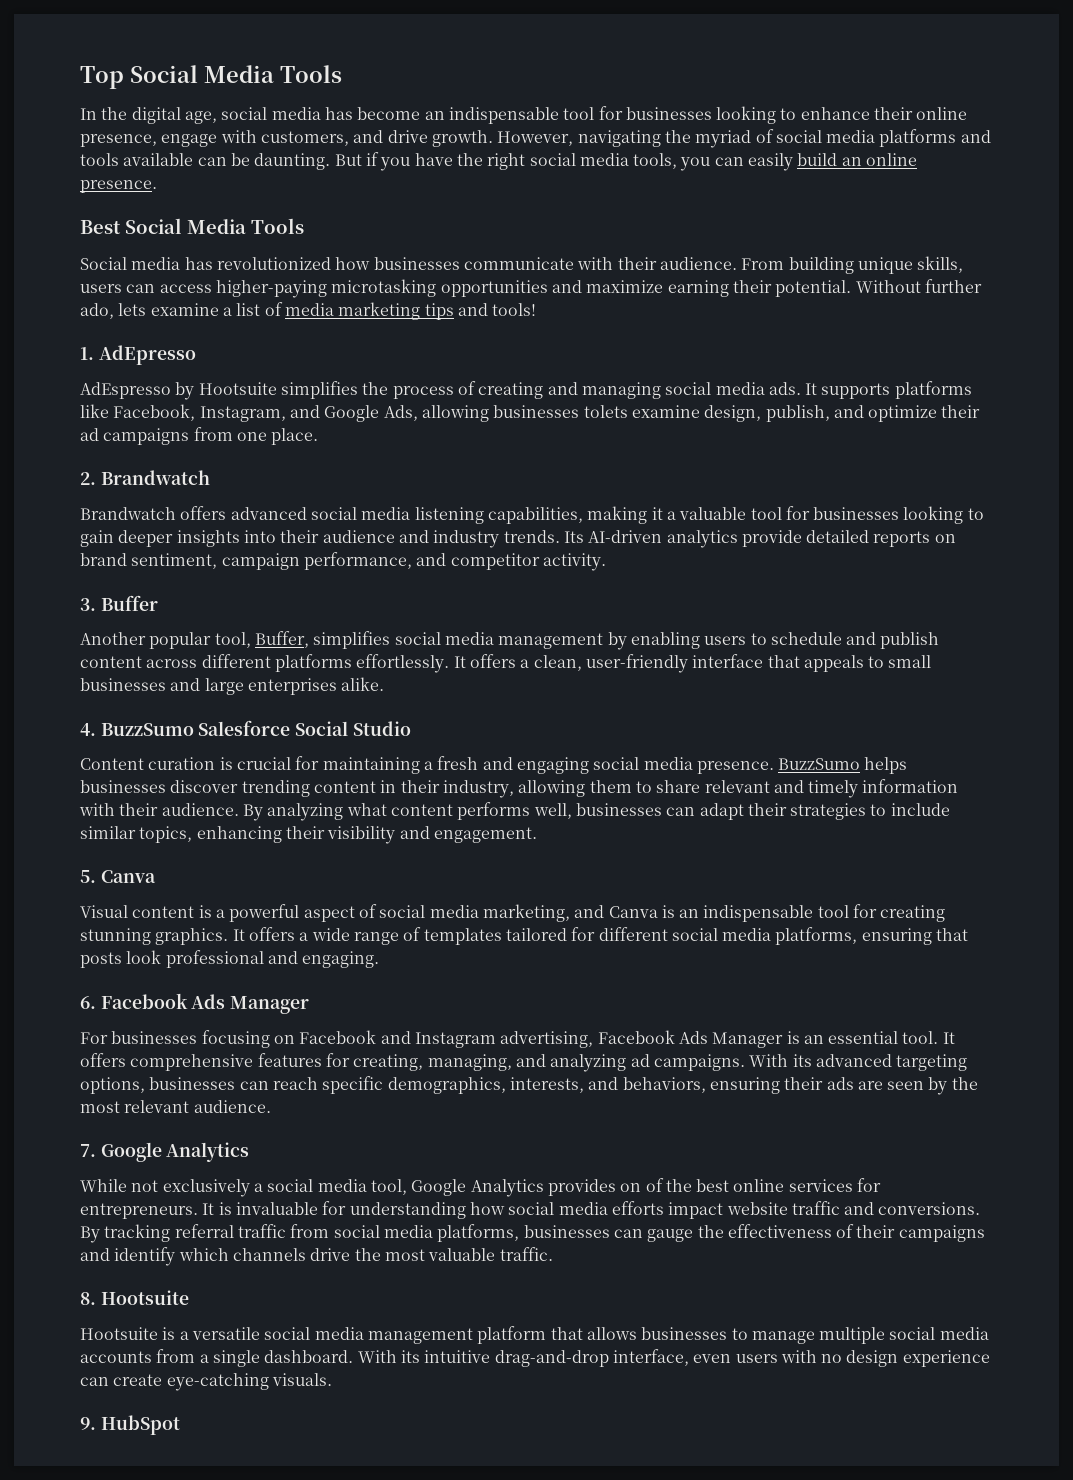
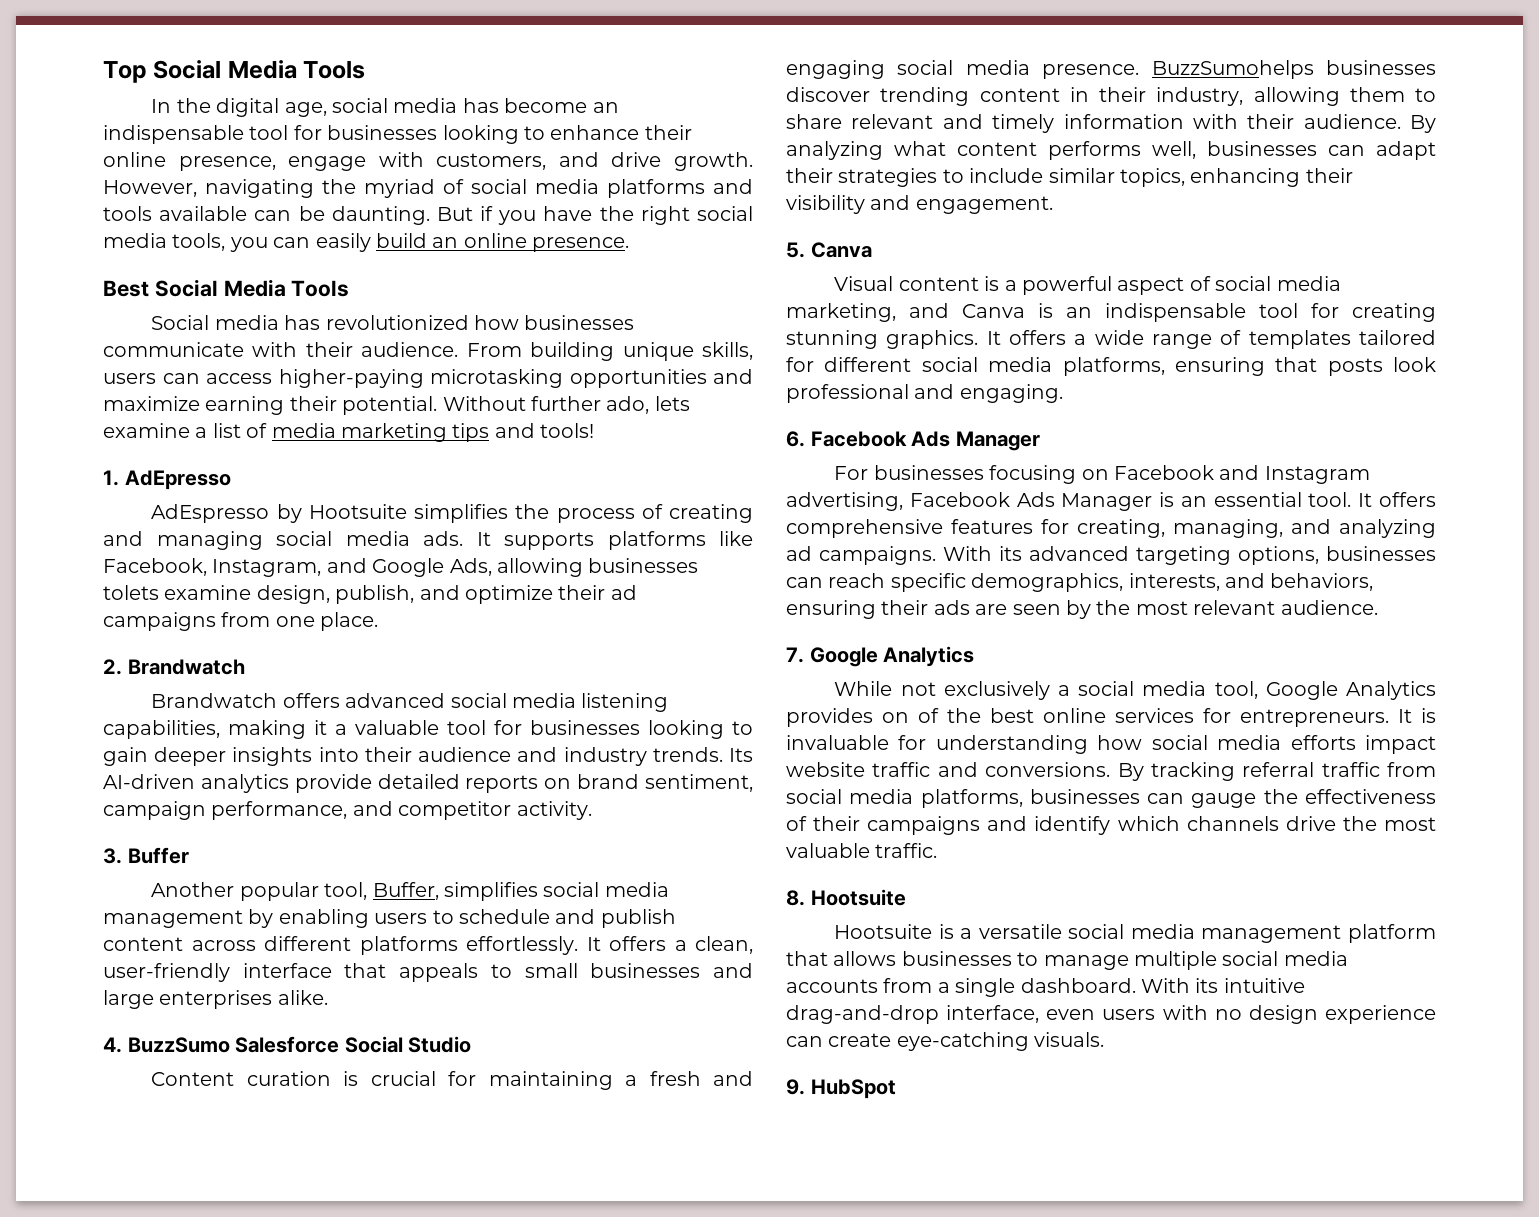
- BuzzSumo helps businesses discover trending content in their industry, allowing them to share relevant and timely information with their audience.
+ BuzzSumohelps businesses discover trending content in their industry, allowing them to share relevant and timely information with their audience.

